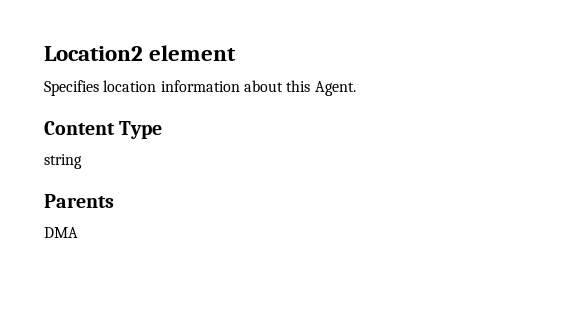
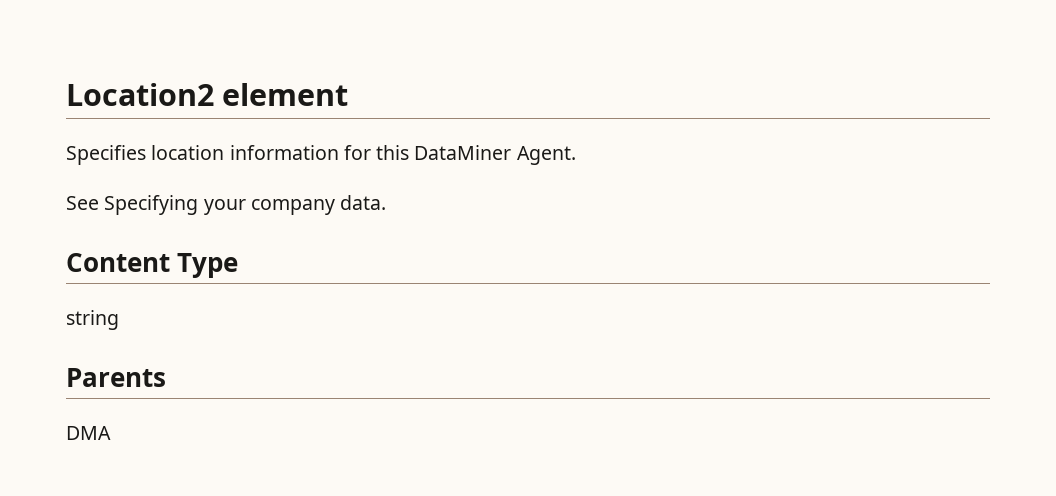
- Specifies location information about this Agent.
+ Specifies location information for this DataMiner Agent.
+ See Specifying your company data.

